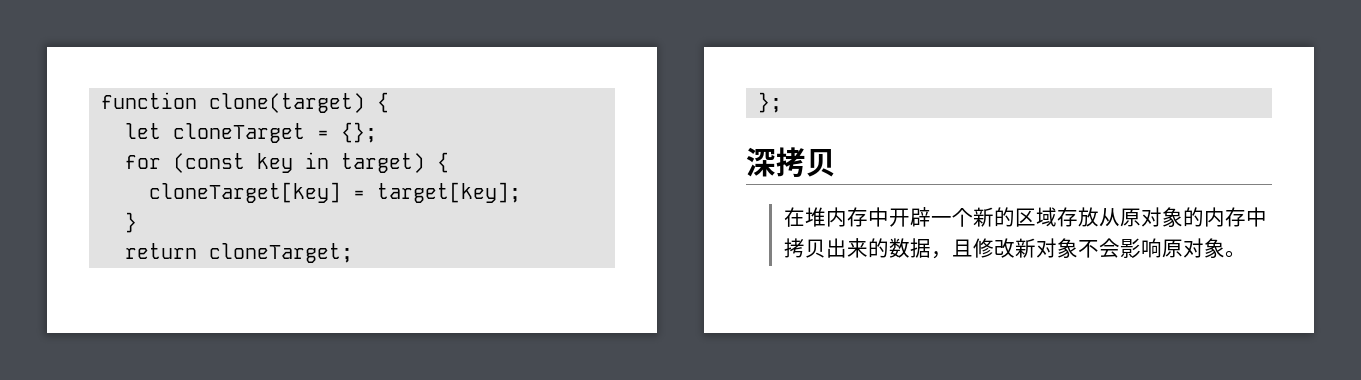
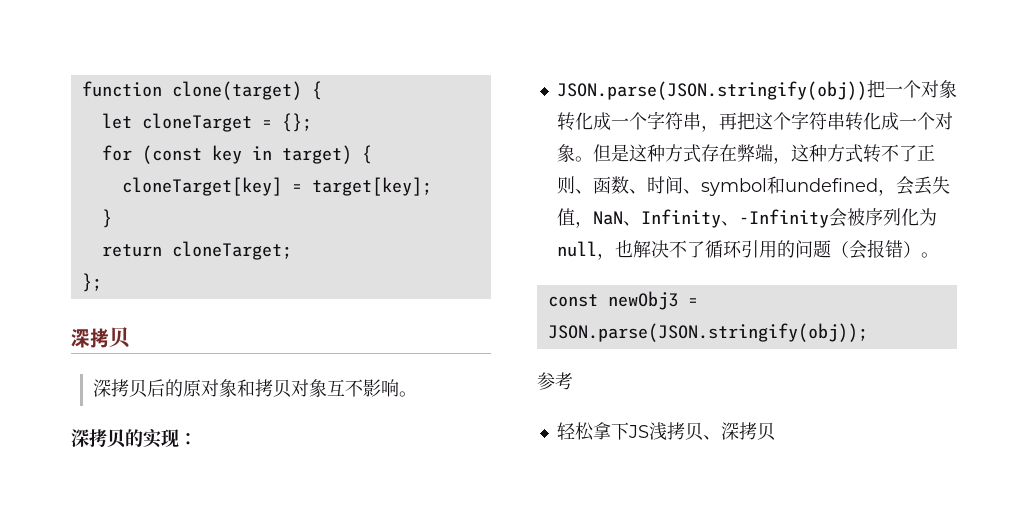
- 在堆内存中开辟一个新的区域存放从原对象的内存中拷贝出来的数据，且修改新对象不会影响原对象。
+ 深拷贝后的原对象和拷贝对象互不影响。
+ 深拷贝的实现：
+ JSON.parse(JSON.stringify(obj))把一个对象转化成一个字符串，再把这个字符串转化成一个对象。但是这种方式存在弊端，这种方式转不了正则、函数、时间、symbol和undefined，会丢失值，NaN、Infinity、-Infinity会被序列化为null，也解决不了循环引用的问题（会报错）。
+ const newObj3 = JSON.parse(JSON.stringify(obj));
+ 参考
+ 轻松拿下JS浅拷贝、深拷贝

